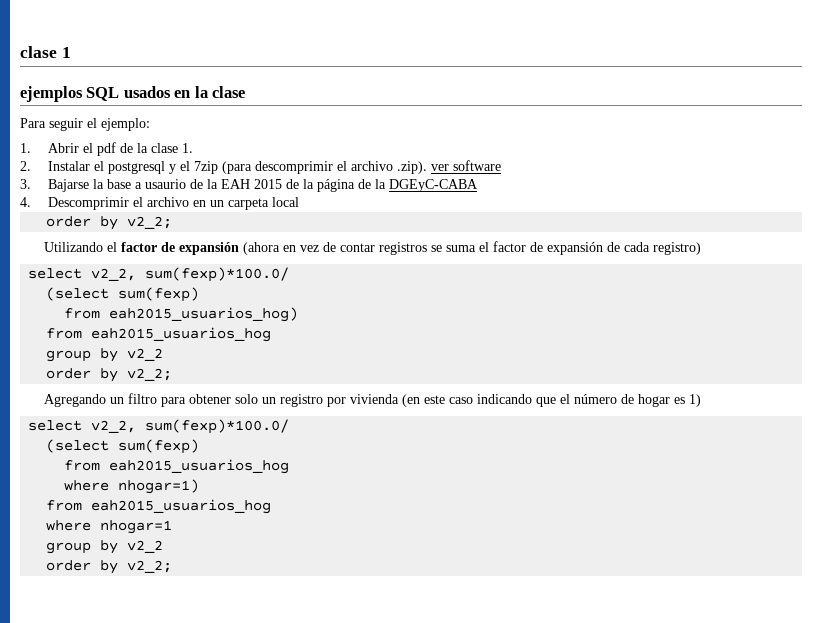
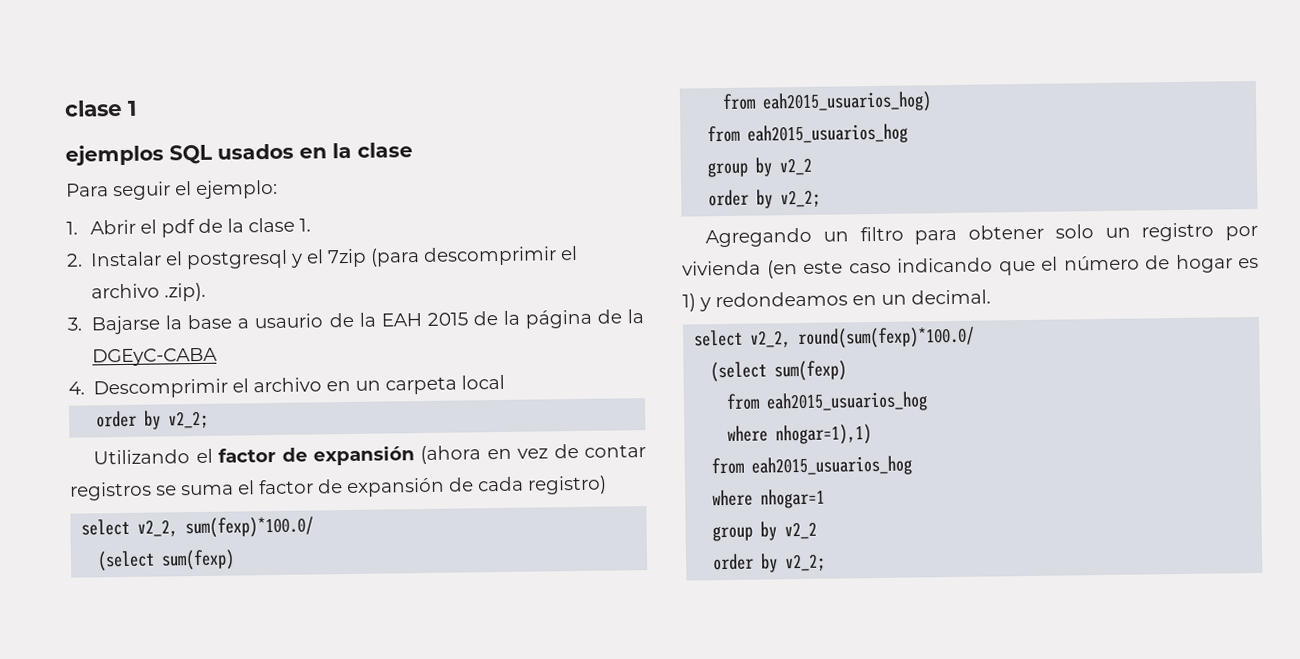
- 2. Instalar el postgresql y el 7zip (para descomprimir el archivo .zip). ver software
+ 2. Instalar el postgresql y el 7zip (para descomprimir el archivo .zip).
- Agregando un filtro para obtener solo un registro por vivienda (en este caso indicando que el número de hogar es 1)
- select v2_2, sum(fexp)*100.0/
+ Agregando un filtro para obtener solo un registro por vivienda (en este caso indicando que el número de hogar es 1) y redondeamos en un decimal.
+ select v2_2, round(sum(fexp)*100.0/
- where nhogar=1)
+ where nhogar=1),1)

